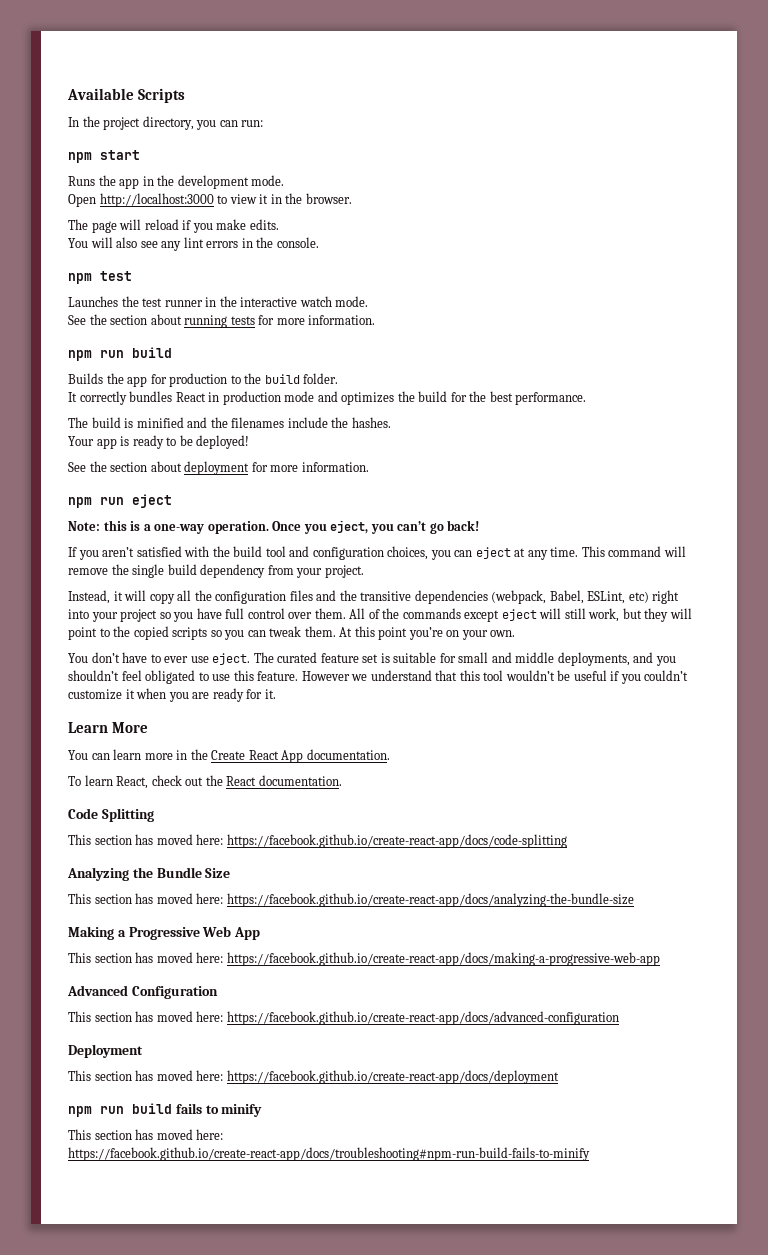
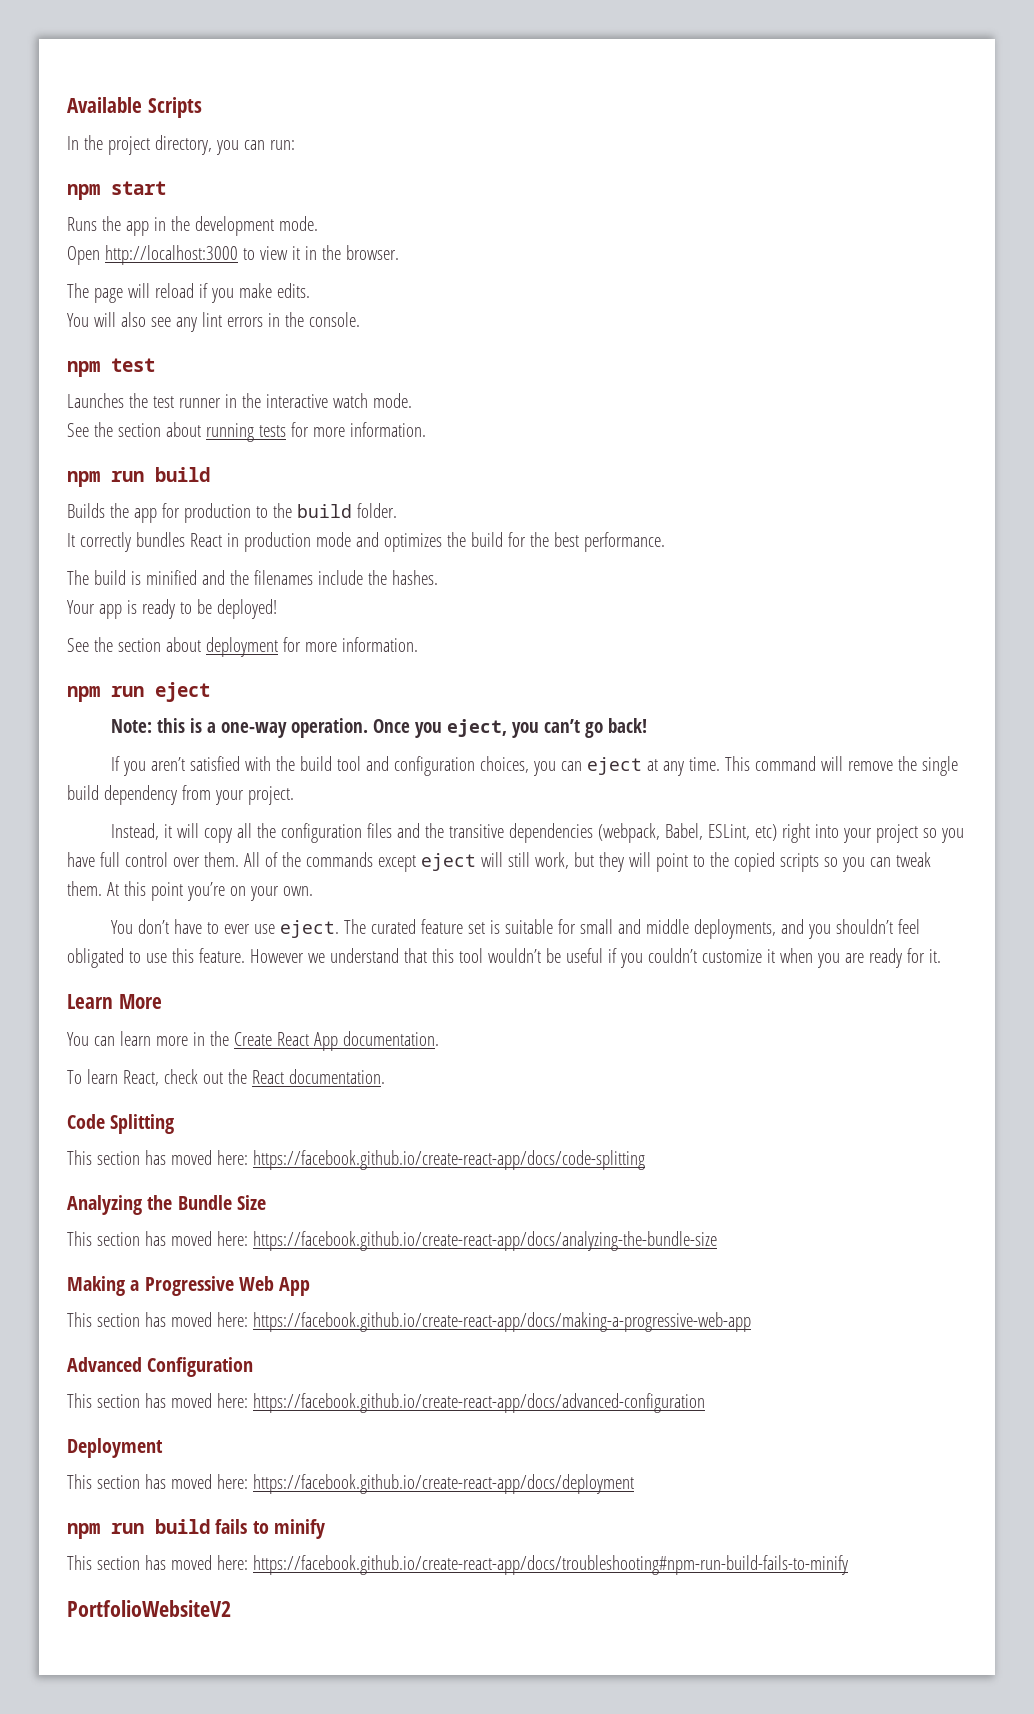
+ PortfolioWebsiteV2

